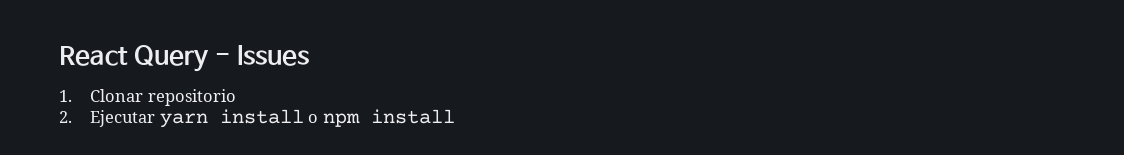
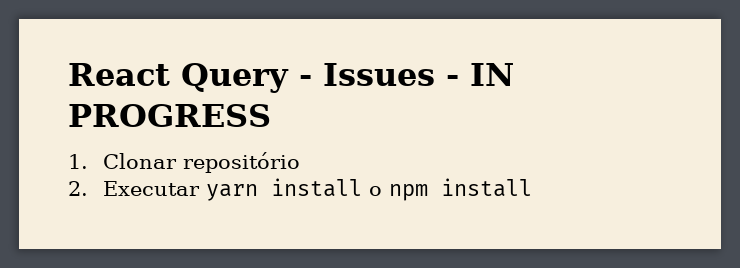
- React Query - Issues
+ React Query - Issues - IN PROGRESS
- 1. Clonar repositorio
+ 1. Clonar repositório
- 2. Ejecutar yarn install o npm install
+ 2. Executar yarn install o npm install

